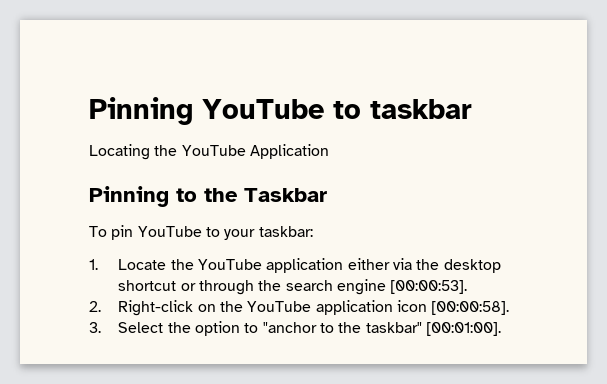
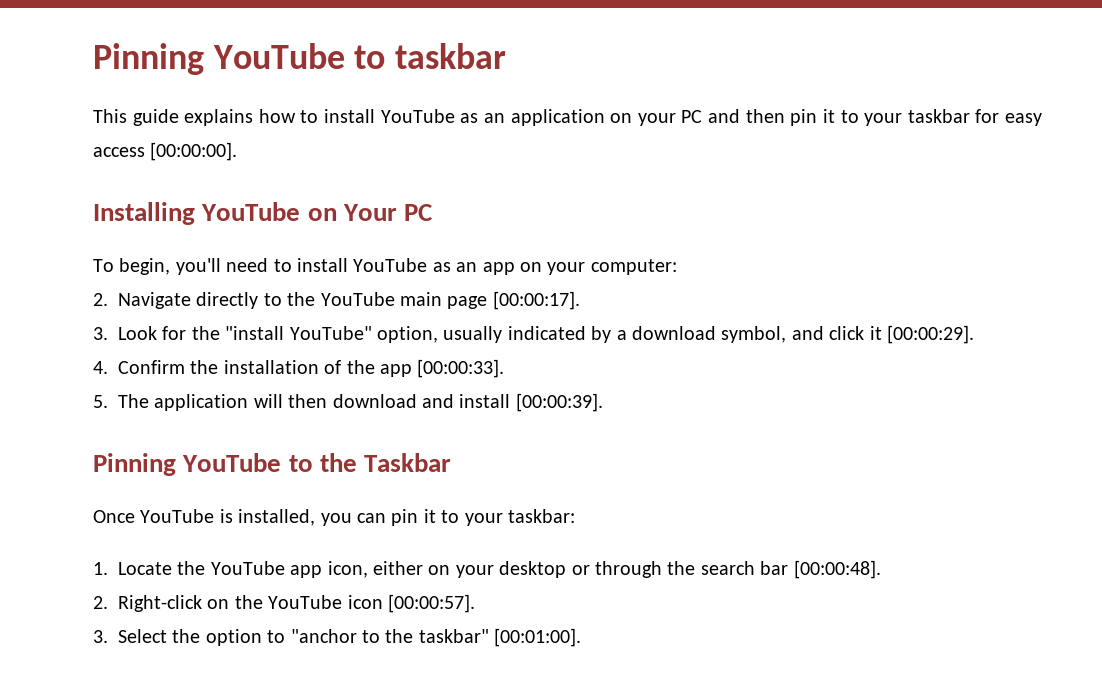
- Locating the YouTube Application
- Pinning to the Taskbar
+ This guide explains how to install YouTube as an application on your PC and then pin it to your taskbar for easy access [00:00:00].
+ Installing YouTube on Your PC
+ To begin, you'll need to install YouTube as an app on your computer:
+ 2. Navigate directly to the YouTube main page [00:00:17].
+ 3. Look for the "install YouTube" option, usually indicated by a download symbol, and click it [00:00:29].
+ 4. Confirm the installation of the app [00:00:33].
+ 5. The application will then download and install [00:00:39].
+ Pinning YouTube to the Taskbar
- To pin YouTube to your taskbar:
+ Once YouTube is installed, you can pin it to your taskbar:
- 1. Locate the YouTube application either via the desktop shortcut or through the search engine [00:00:53].
+ 1. Locate the YouTube app icon, either on your desktop or through the search bar [00:00:48].
- 2. Right-click on the YouTube application icon [00:00:58].
+ 2. Right-click on the YouTube icon [00:00:57].

